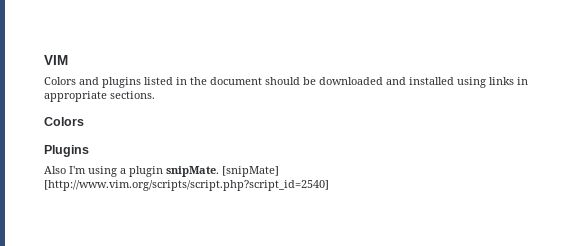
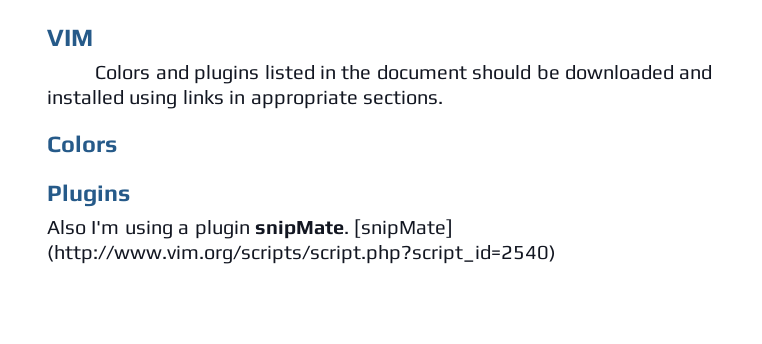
- [snipMate] [http://www.vim.org/scripts/script.php?script_id=2540]
+ [snipMate] (http://www.vim.org/scripts/script.php?script_id=2540)

